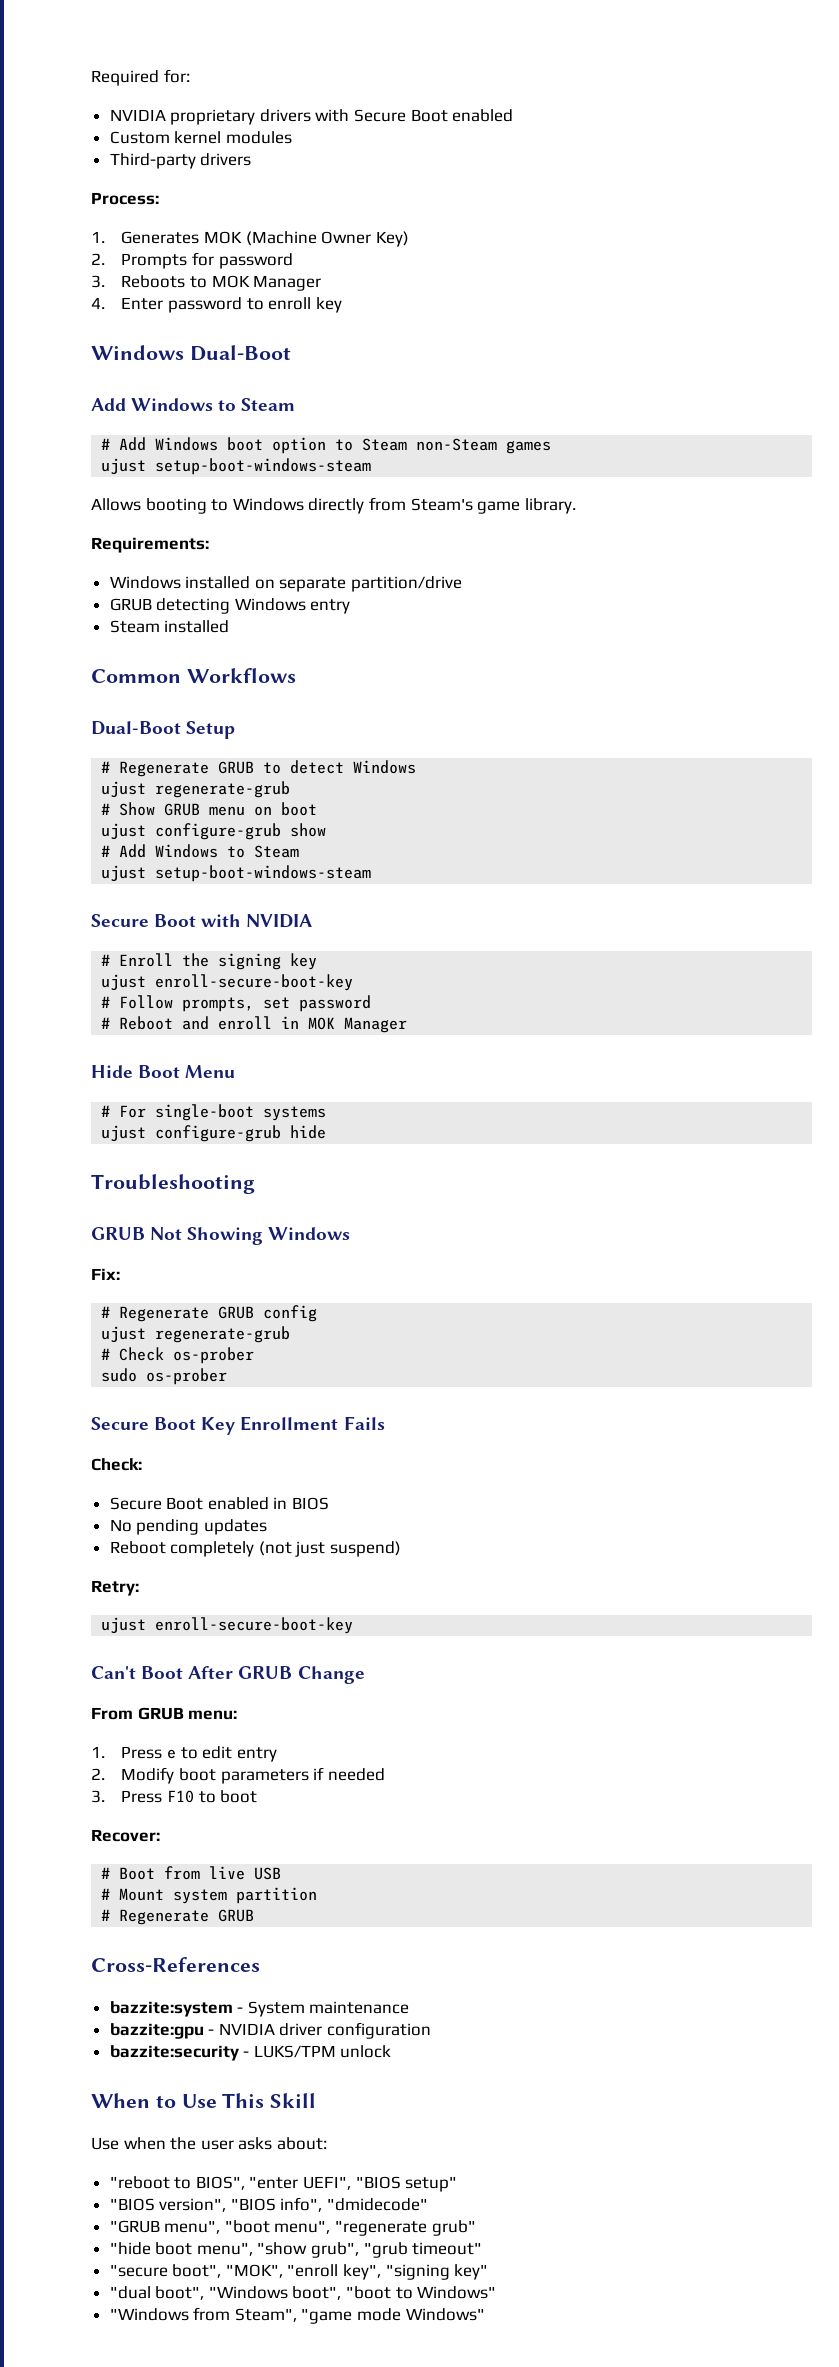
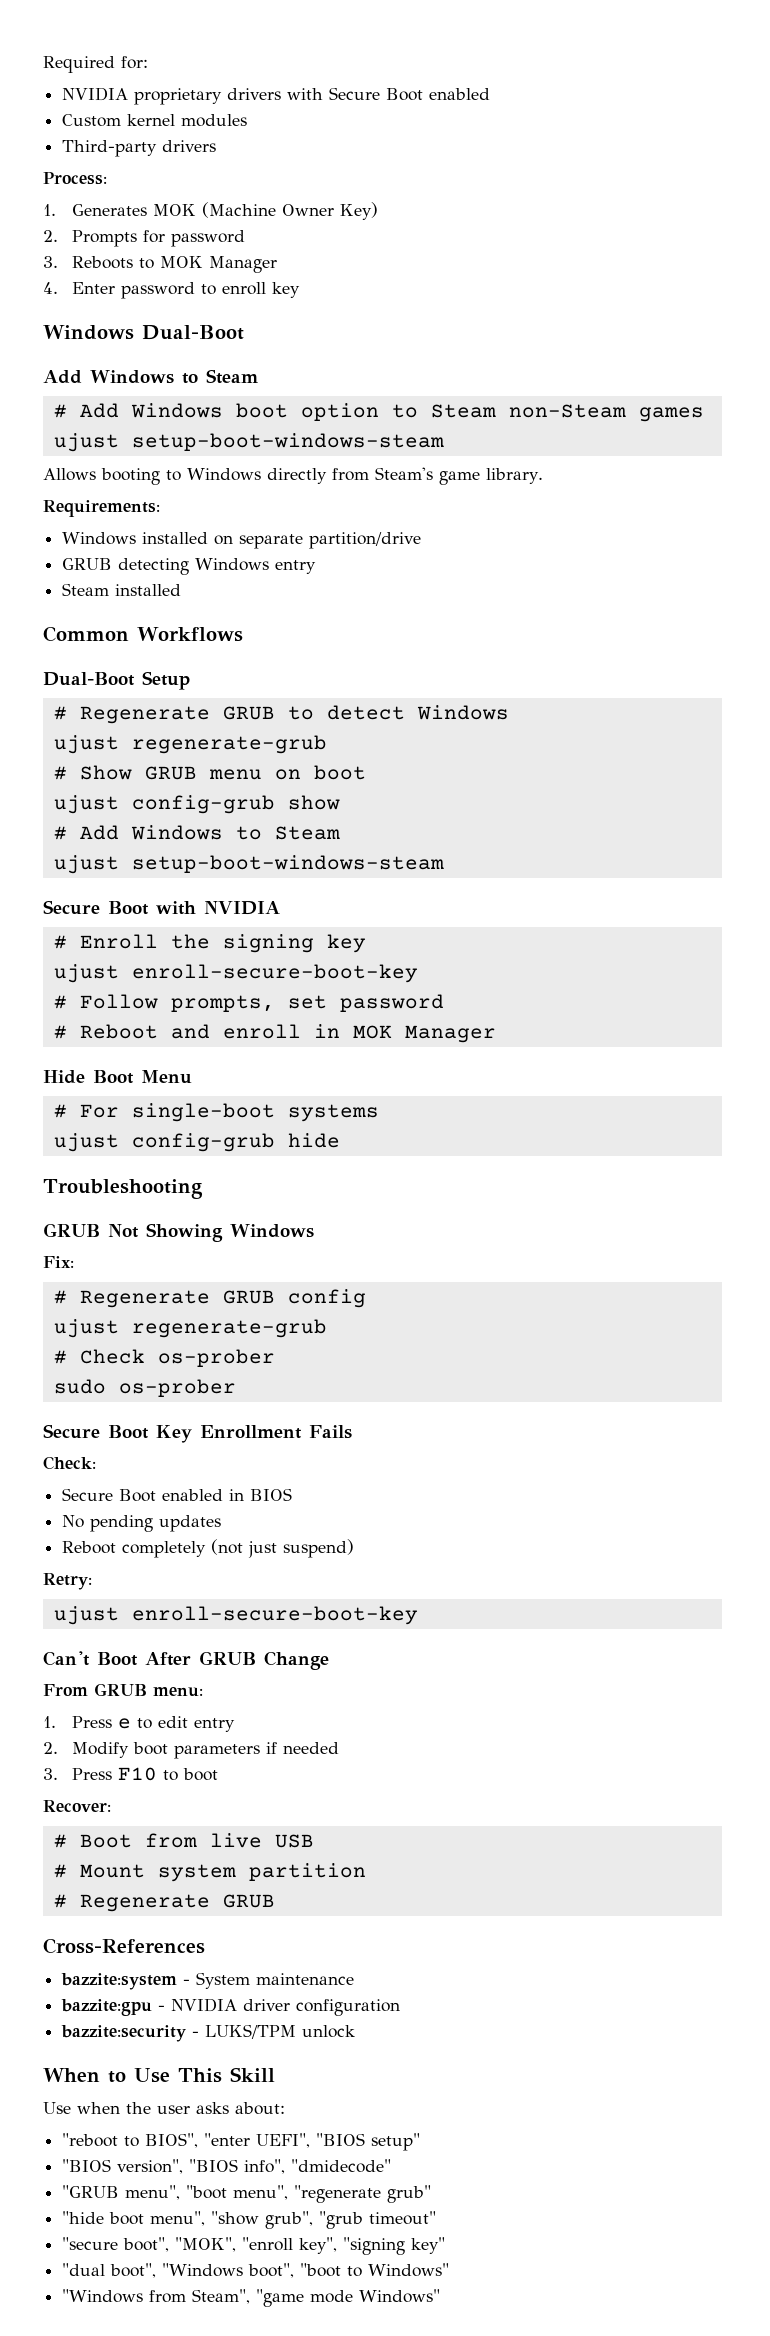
- ujust configure-grub show
+ ujust config-grub show
- ujust configure-grub hide
+ ujust config-grub hide

